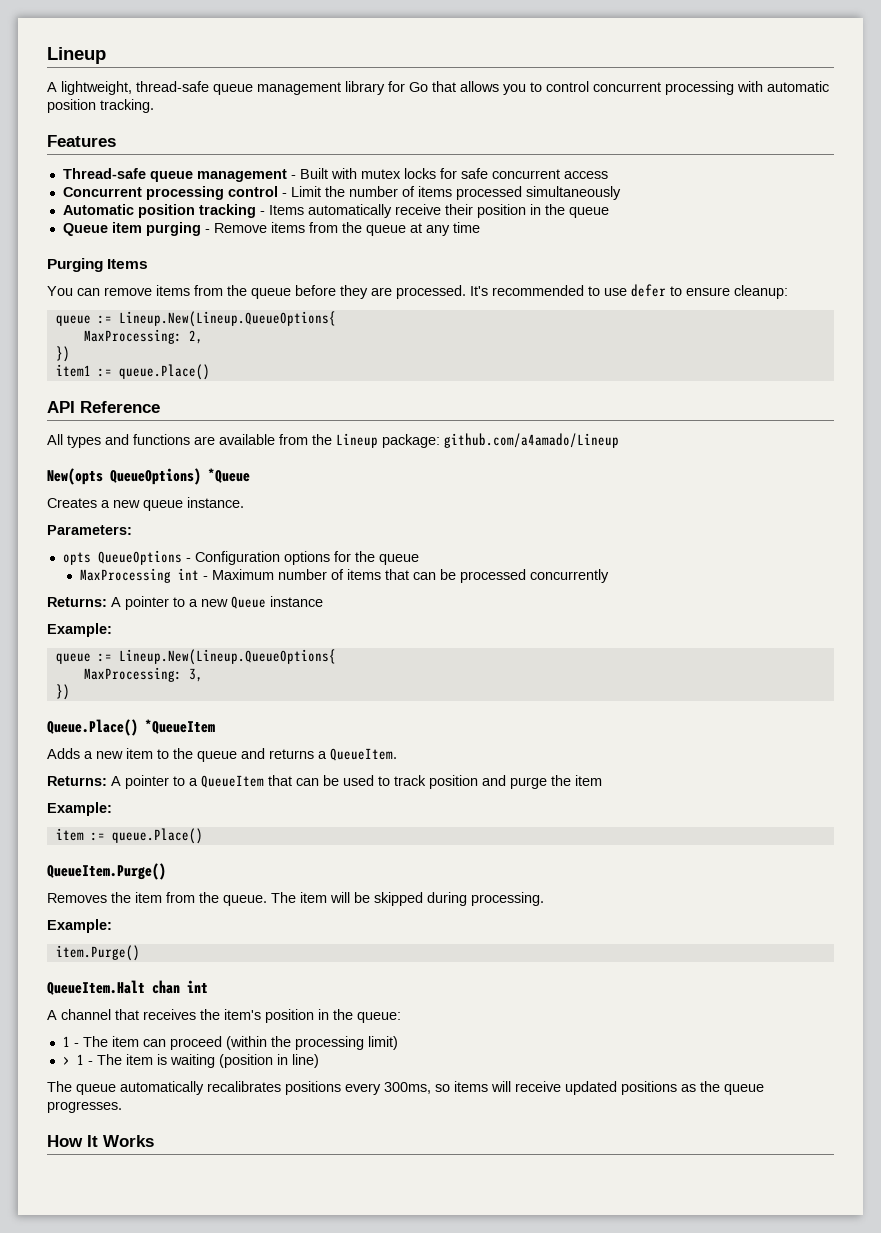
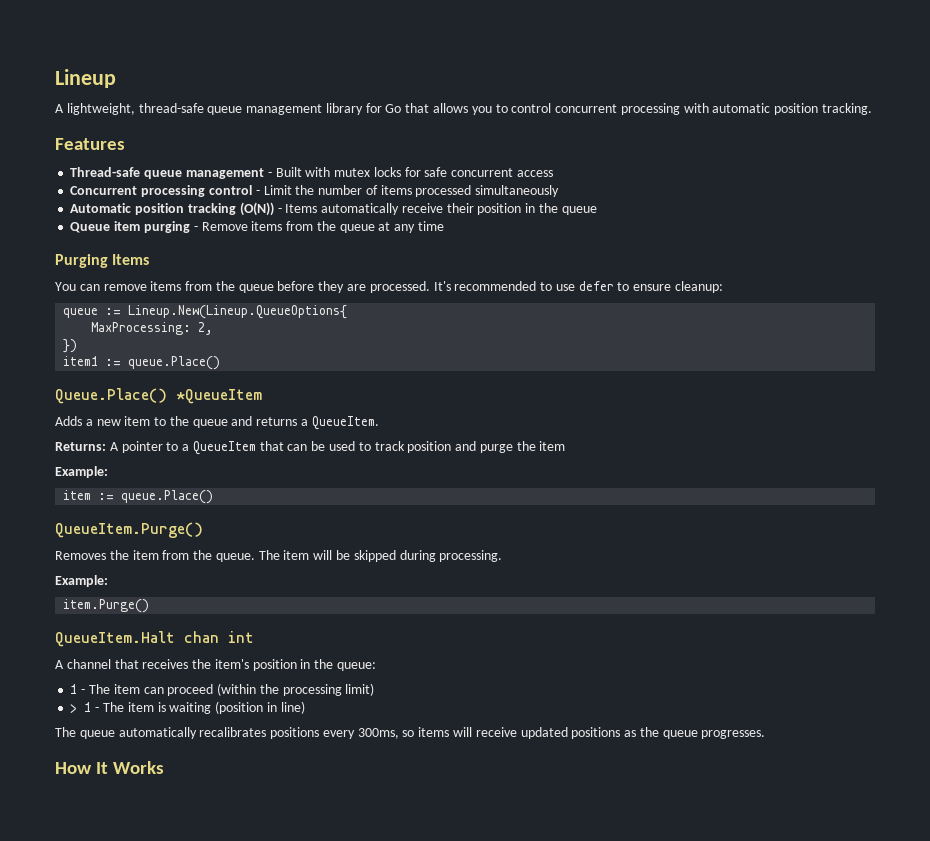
- Automatic position tracking - Items automatically receive their position in the queue
+ Automatic position tracking (O(N)) - Items automatically receive their position in the queue
- API Reference
- All types and functions are available from the Lineup package: github.com/a4amado/Lineup
- New(opts QueueOptions) *Queue
- Creates a new queue instance.
- Parameters:
- opts QueueOptions - Configuration options for the queue
- MaxProcessing int - Maximum number of items that can be processed concurrently
- Returns: A pointer to a new Queue instance
- Example:
- queue := Lineup.New(Lineup.QueueOptions{
- MaxProcessing: 3,
- })

